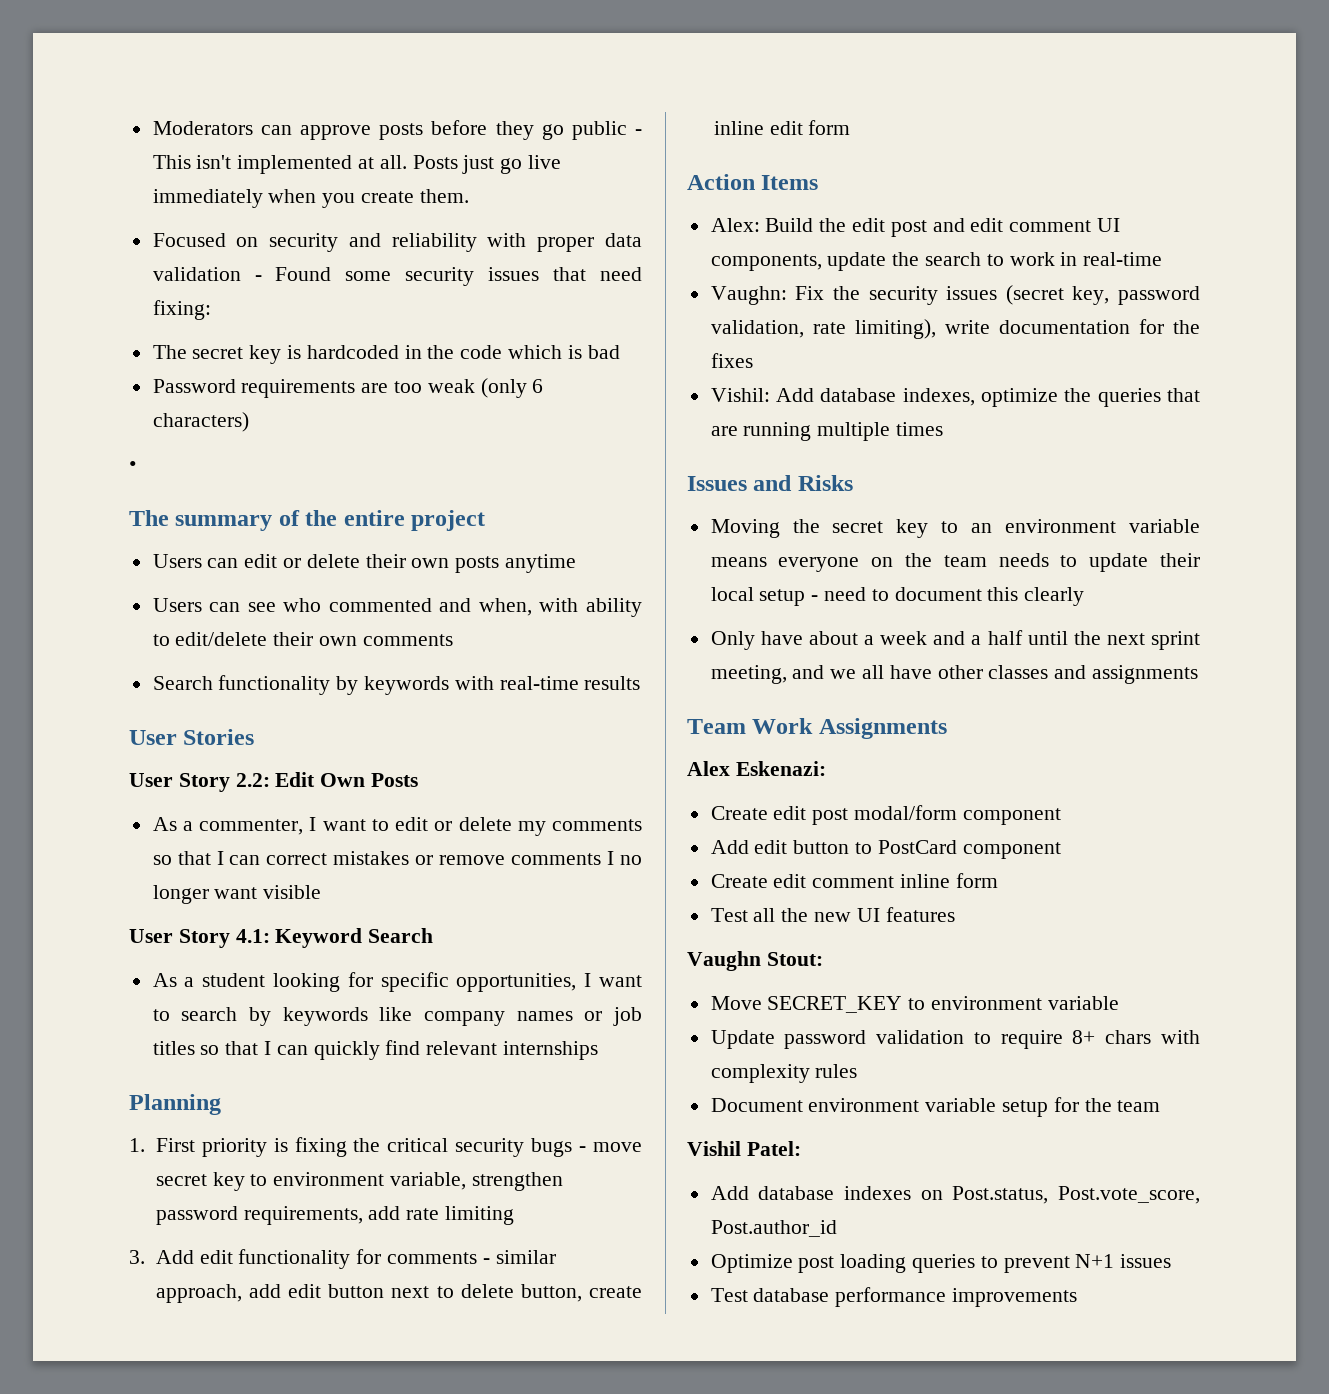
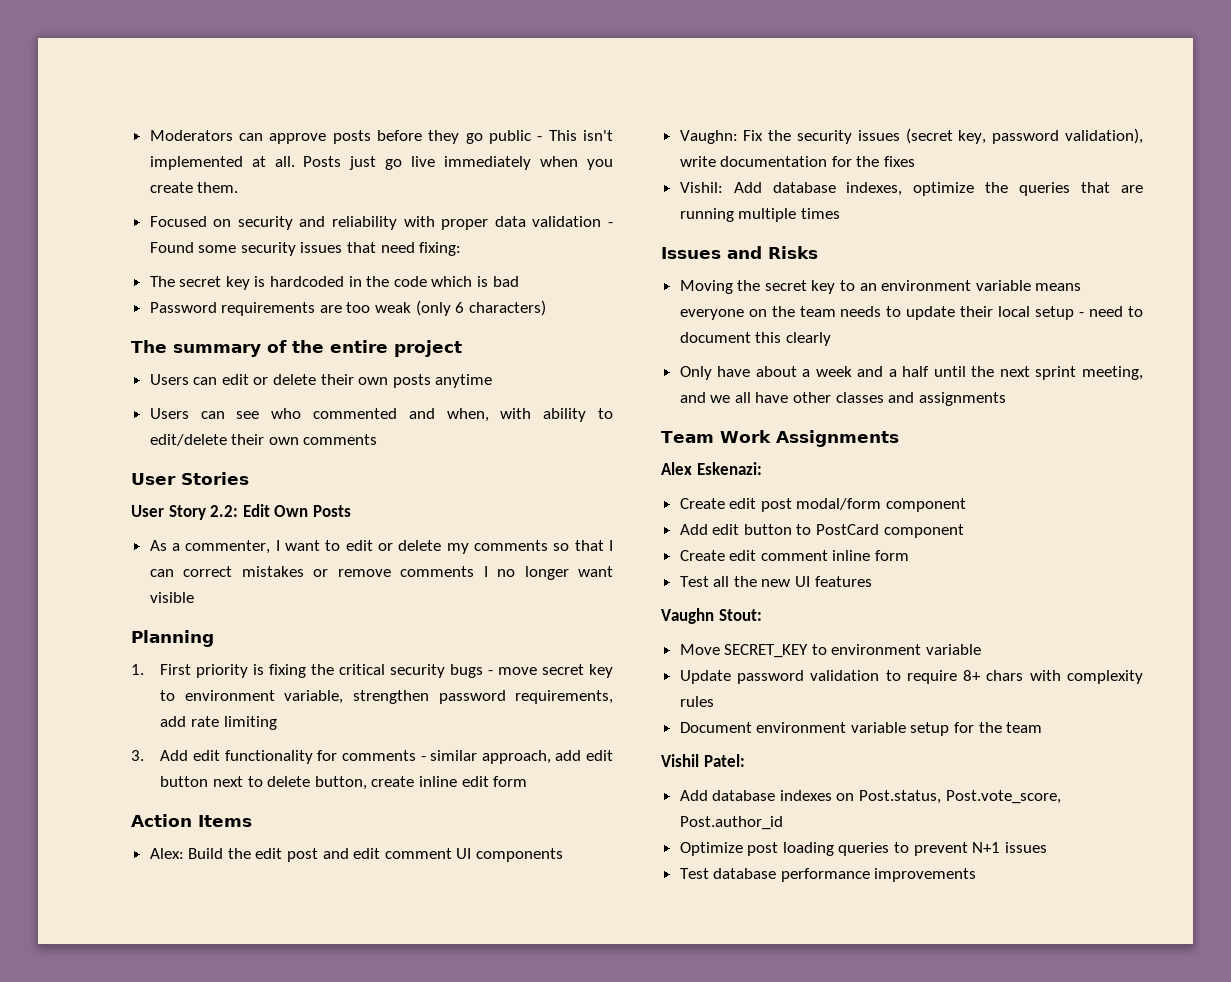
- •
- Search functionality by keywords with real-time results
- User Story 4.1: Keyword Search
- As a student looking for specific opportunities, I want to search by keywords like company names or job titles so that I can quickly find relevant internships
- Alex: Build the edit post and edit comment UI components, update the search to work in real-time
+ Alex: Build the edit post and edit comment UI components
- Vaughn: Fix the security issues (secret key, password validation, rate limiting), write documentation for the fixes
+ Vaughn: Fix the security issues (secret key, password validation), write documentation for the fixes

